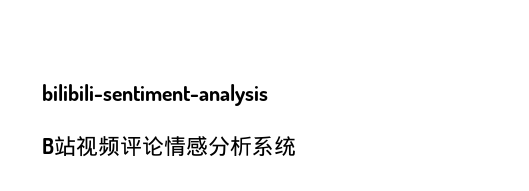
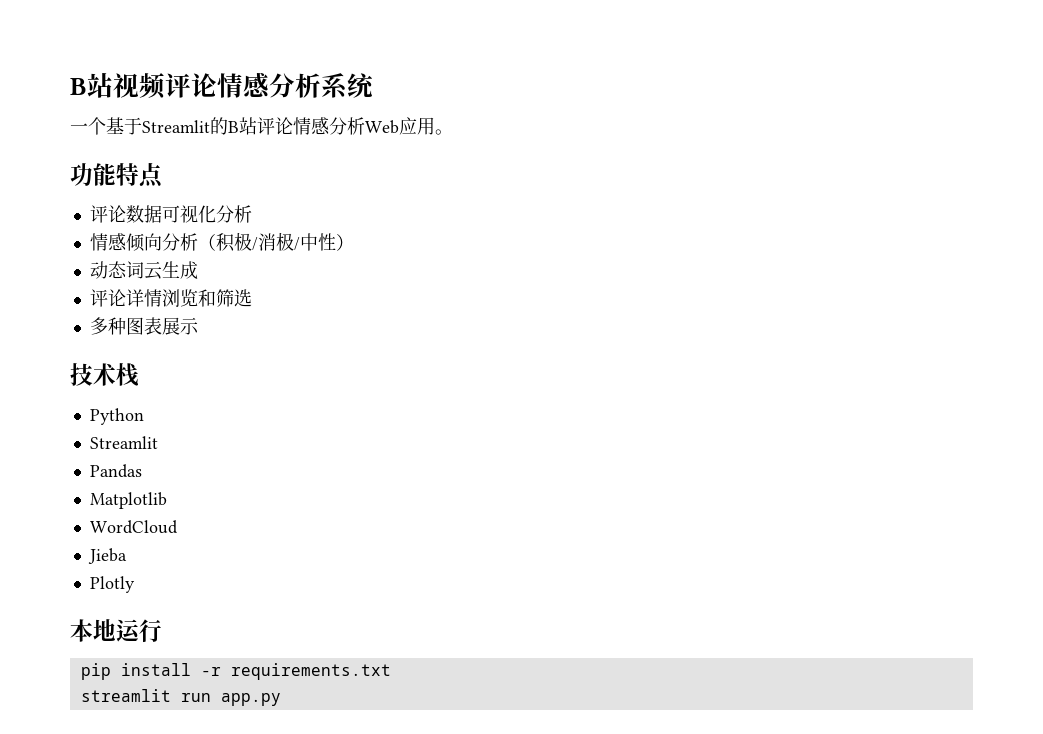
- bilibili-sentiment-analysis
+ 一个基于Streamlit的B站评论情感分析Web应用。
+ 功能特点
+ 评论数据可视化分析
+ 情感倾向分析（积极/消极/中性）
+ 动态词云生成
+ 评论详情浏览和筛选
+ 多种图表展示
+ 技术栈
+ Python
+ Streamlit
+ Pandas
+ Matplotlib
+ WordCloud
+ Jieba
+ Plotly
+ 本地运行
+ pip install -r requirements.txt
+ streamlit run app.py

